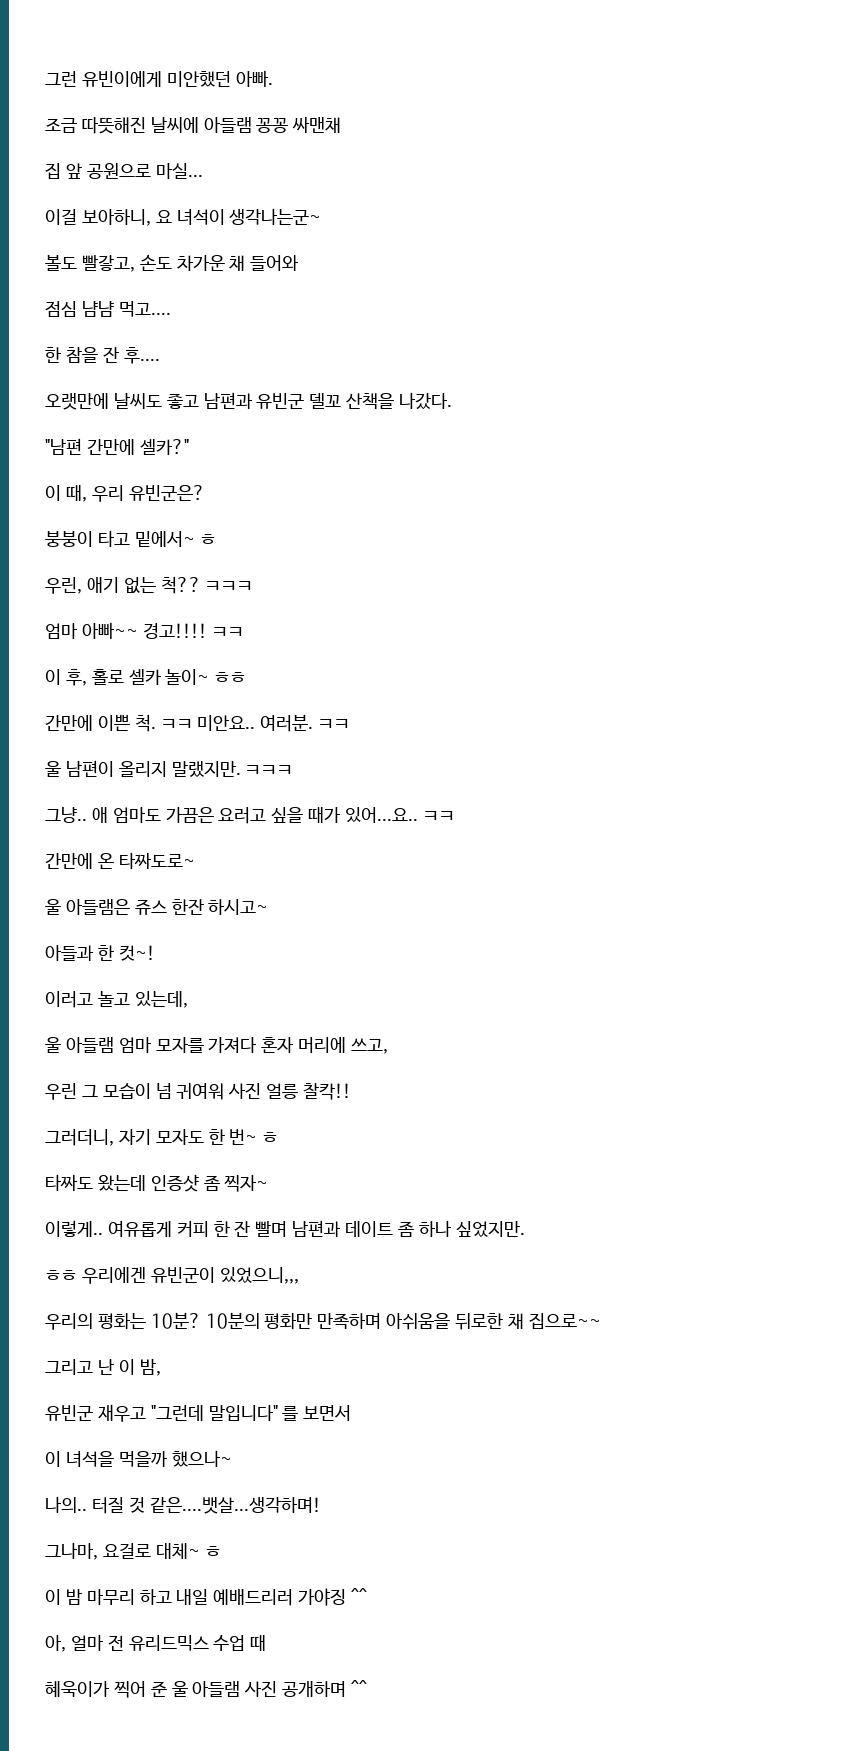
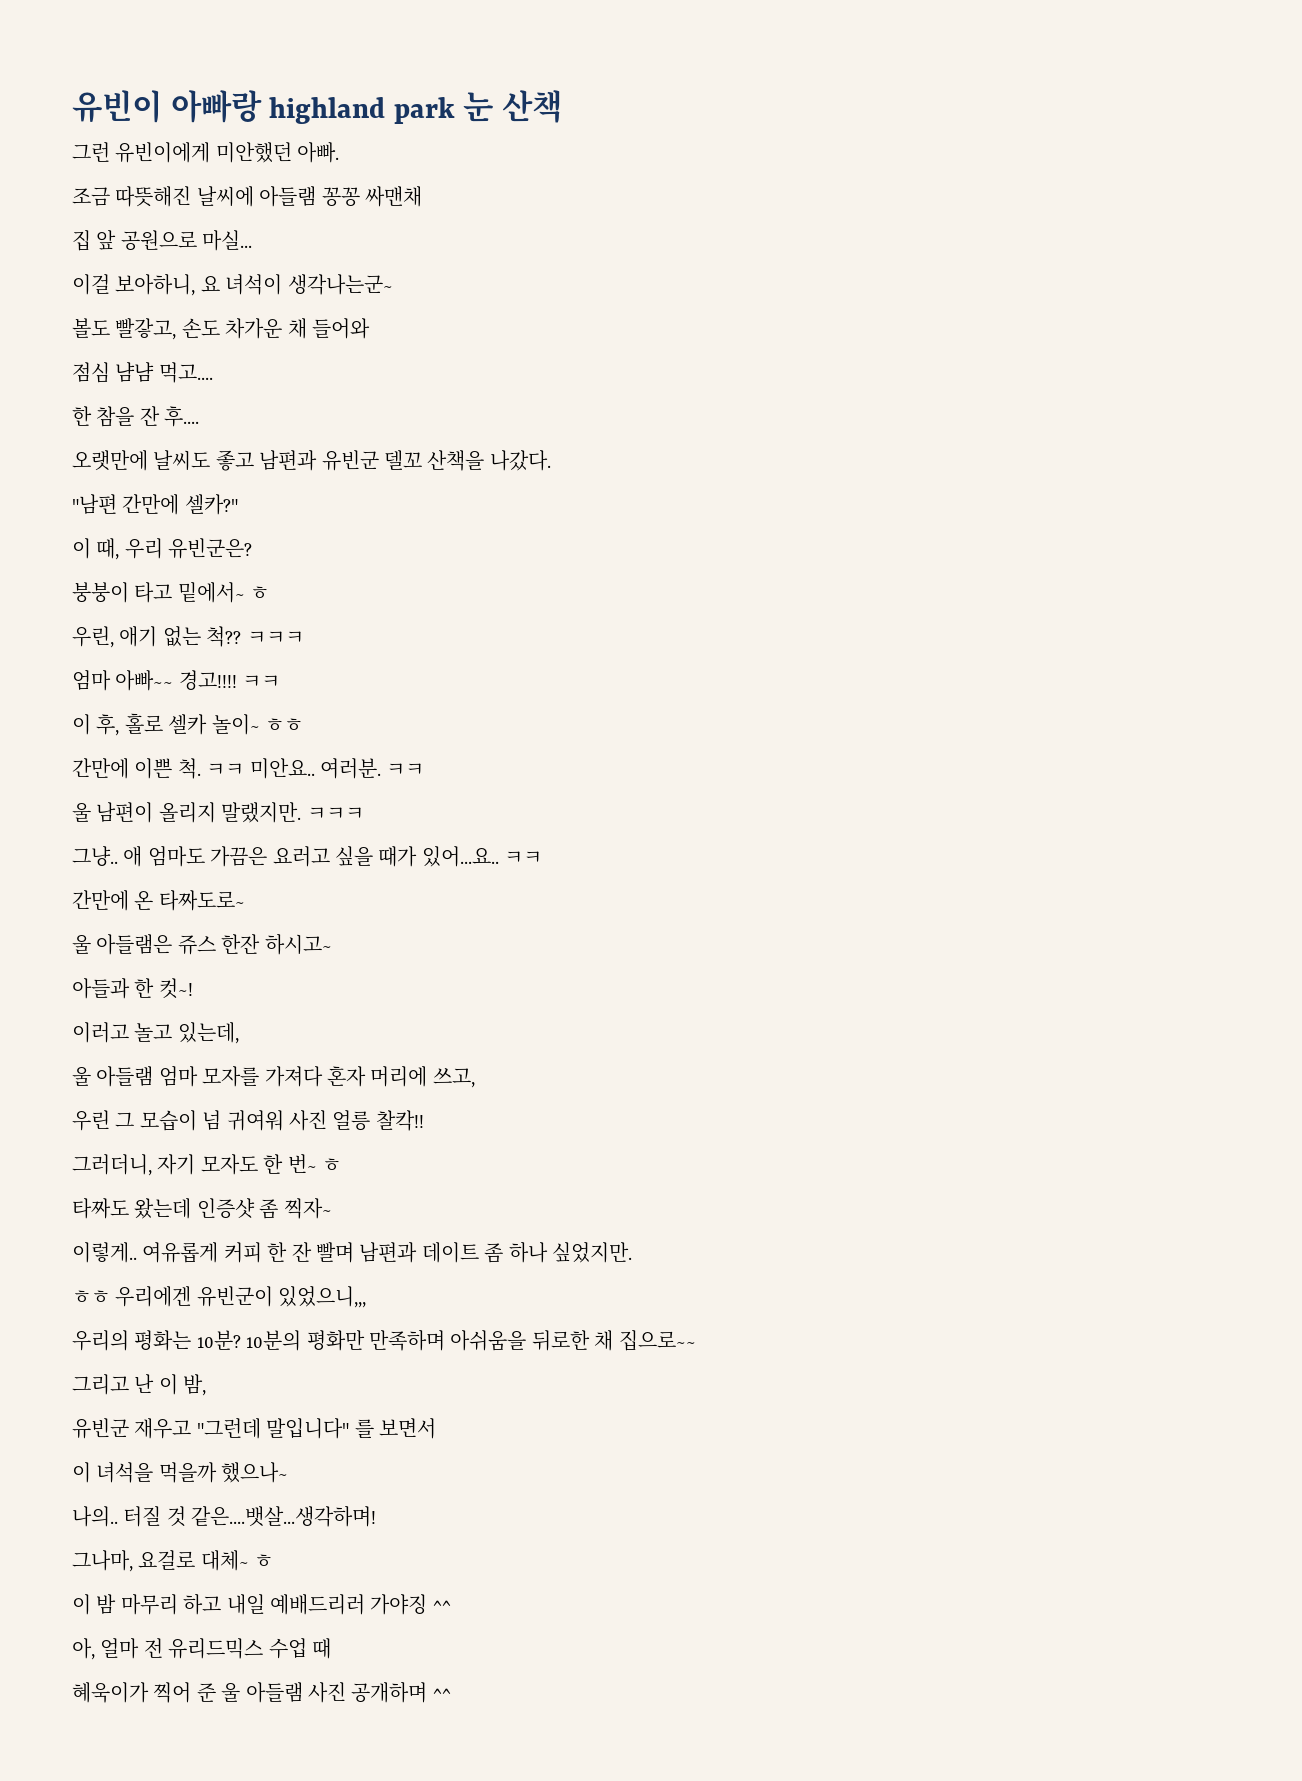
+ 유빈이 아빠랑 highland park 눈 산책

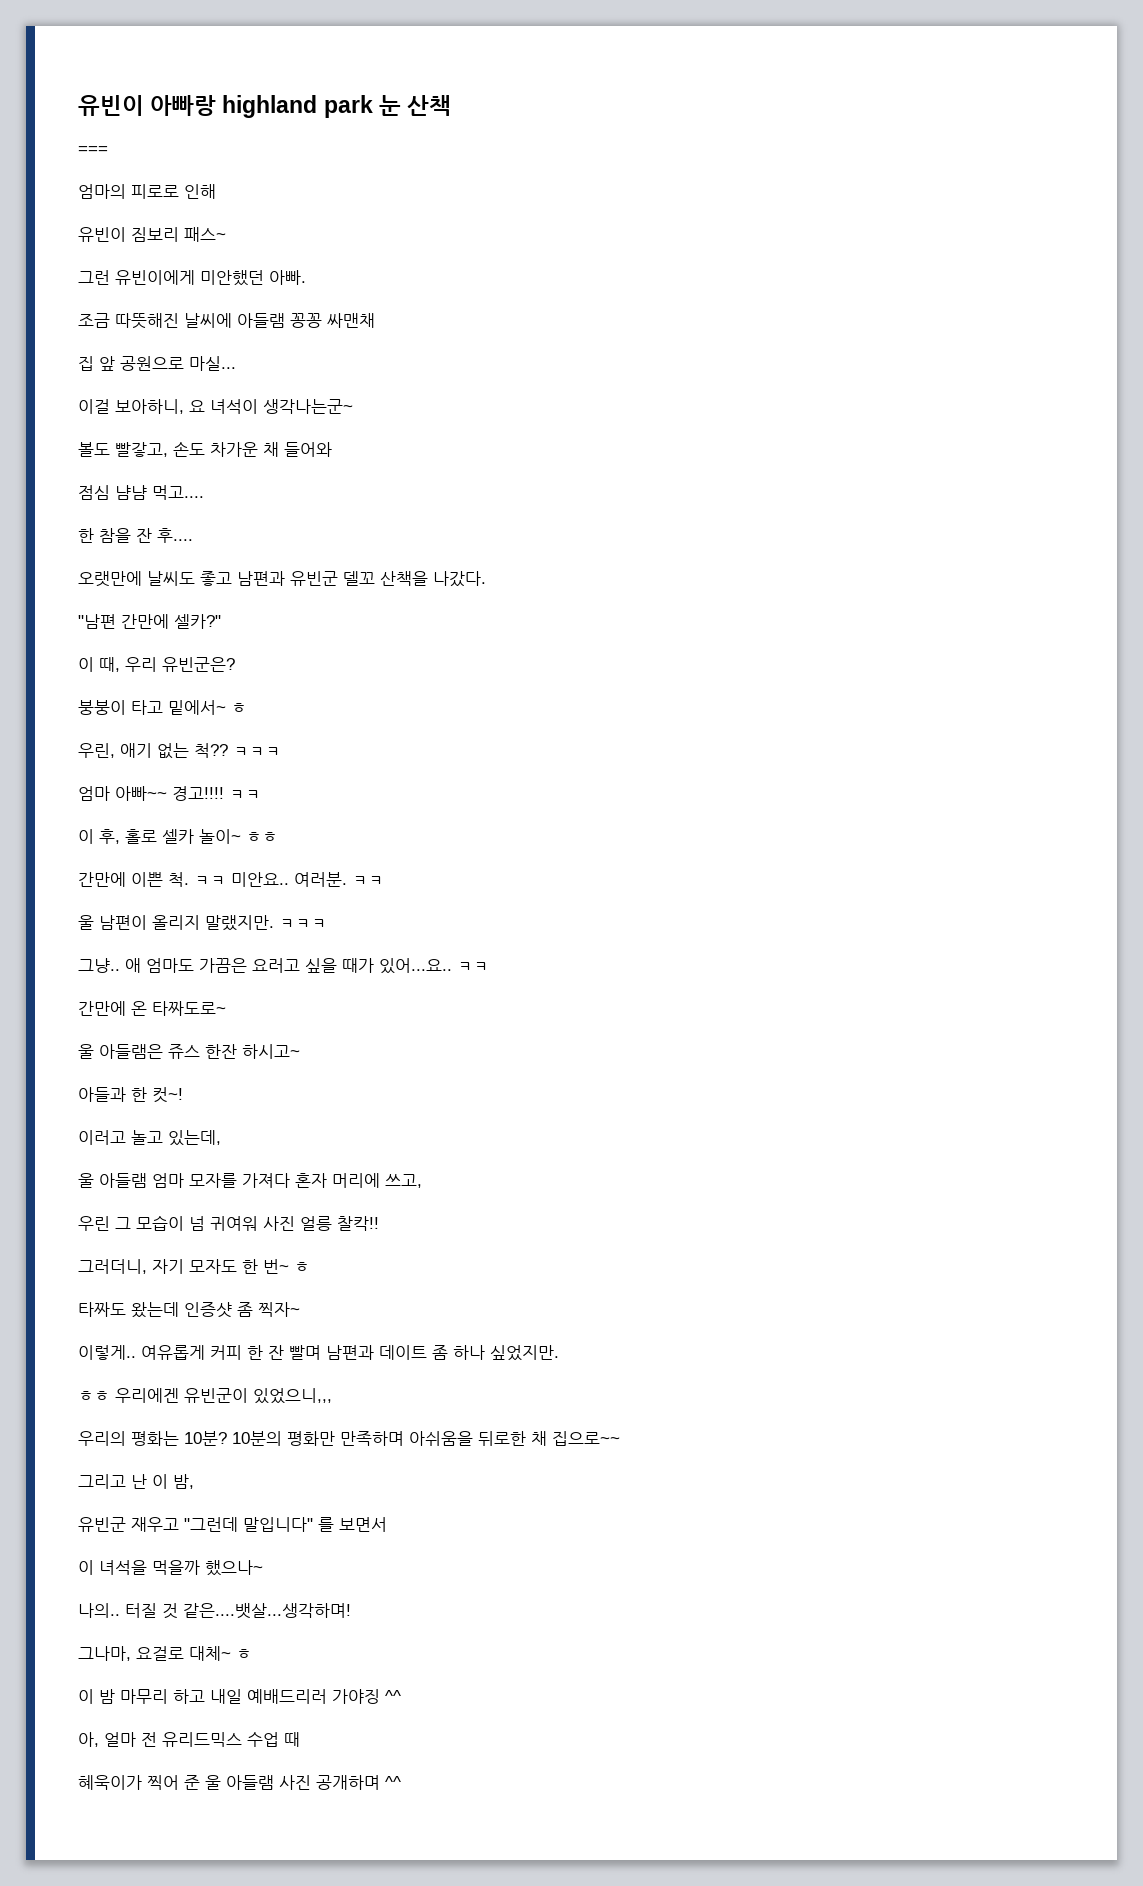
+ ===
+ 엄마의 피로로 인해
+ 유빈이 짐보리 패스~

